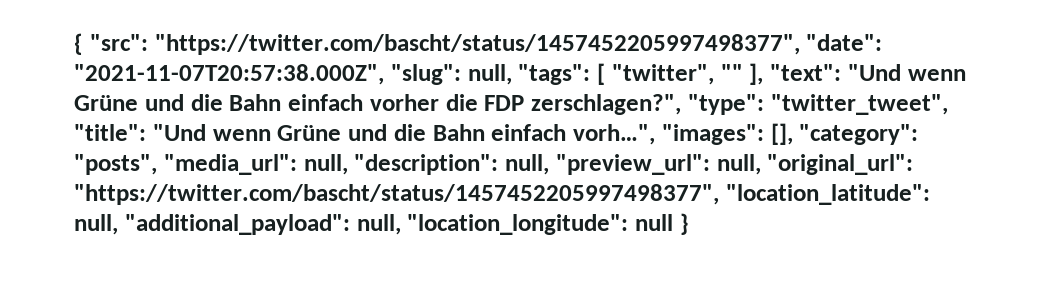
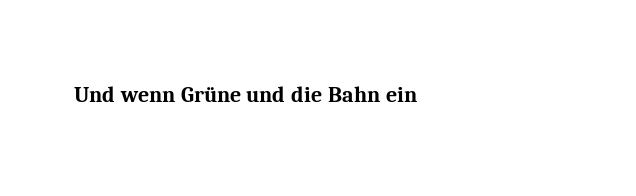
- { "src": "https://twitter.com/bascht/status/1457452205997498377", "date": "2021-11-07T20:57:38.000Z", "slug": null, "tags": [ "twitter", "" ], "text": "Und wenn Grüne und die Bahn einfach vorher die FDP zerschlagen?", "type": "twitter_tweet", "title": "Und wenn Grüne und die Bahn einfach vorh…", "images": [], "category": "posts", "media_url": null, "description": null, "preview_url": null, "original_url": "https://twitter.com/bascht/status/1457452205997498377", "location_latitude": null, "additional_payload": null, "location_longitude": null }
+ Und wenn Grüne und die Bahn ein

